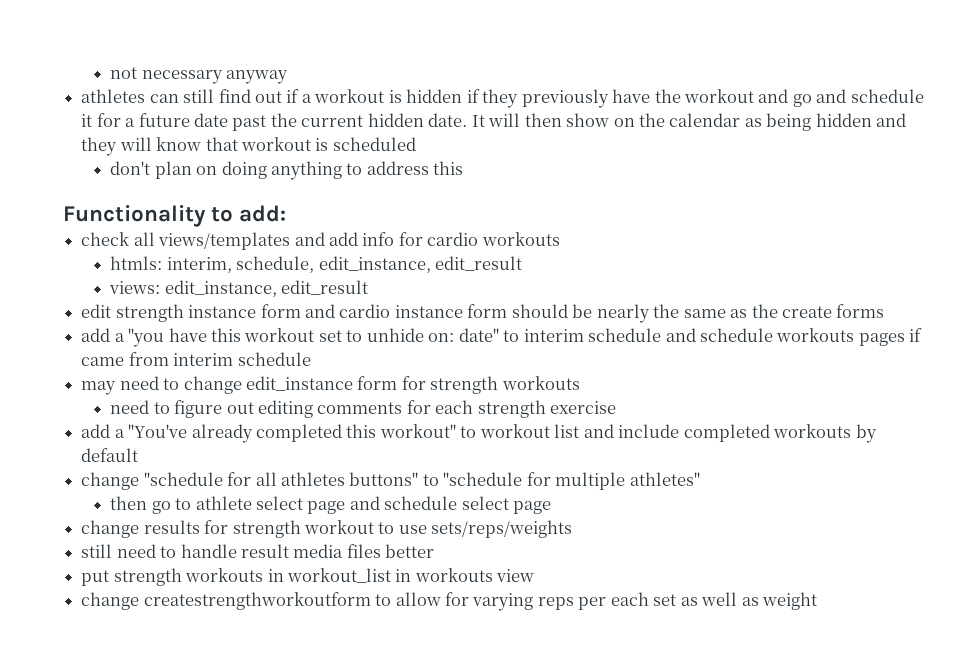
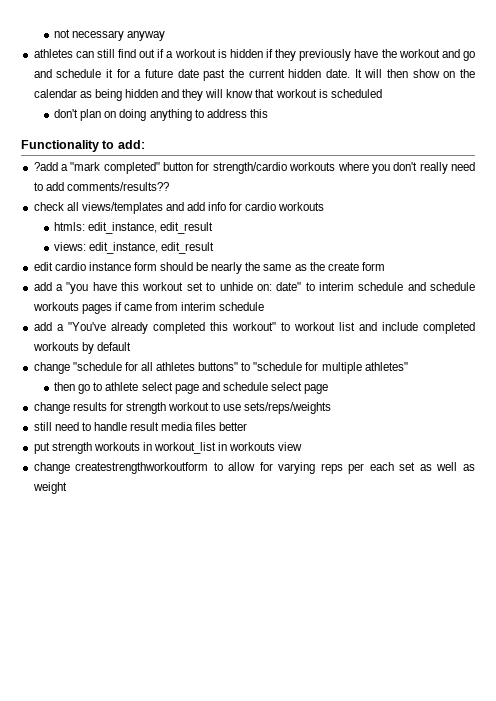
+ ?add a "mark completed" button for strength/cardio workouts where you don't really need to add comments/results??
- htmls: interim, schedule, edit_instance, edit_result
+ htmls: edit_instance, edit_result
- edit strength instance form and cardio instance form should be nearly the same as the create forms
+ edit cardio instance form should be nearly the same as the create form
- may need to change edit_instance form for strength workouts
- need to figure out editing comments for each strength exercise

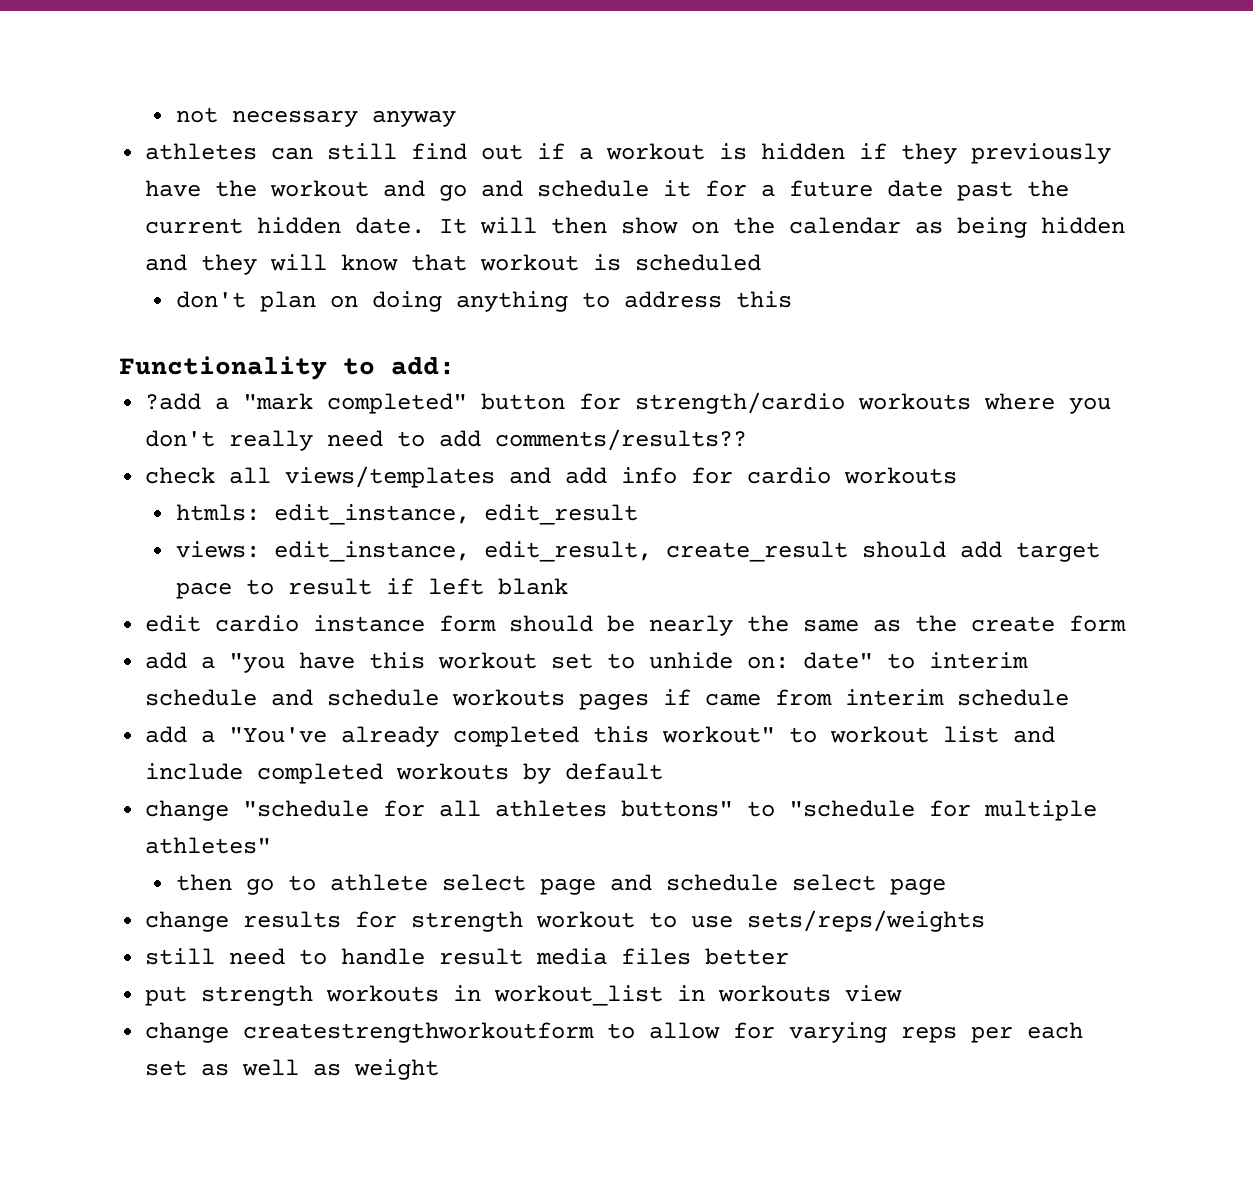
- views: edit_instance, edit_result
+ views: edit_instance, edit_result, create_result should add target pace to result if left blank

